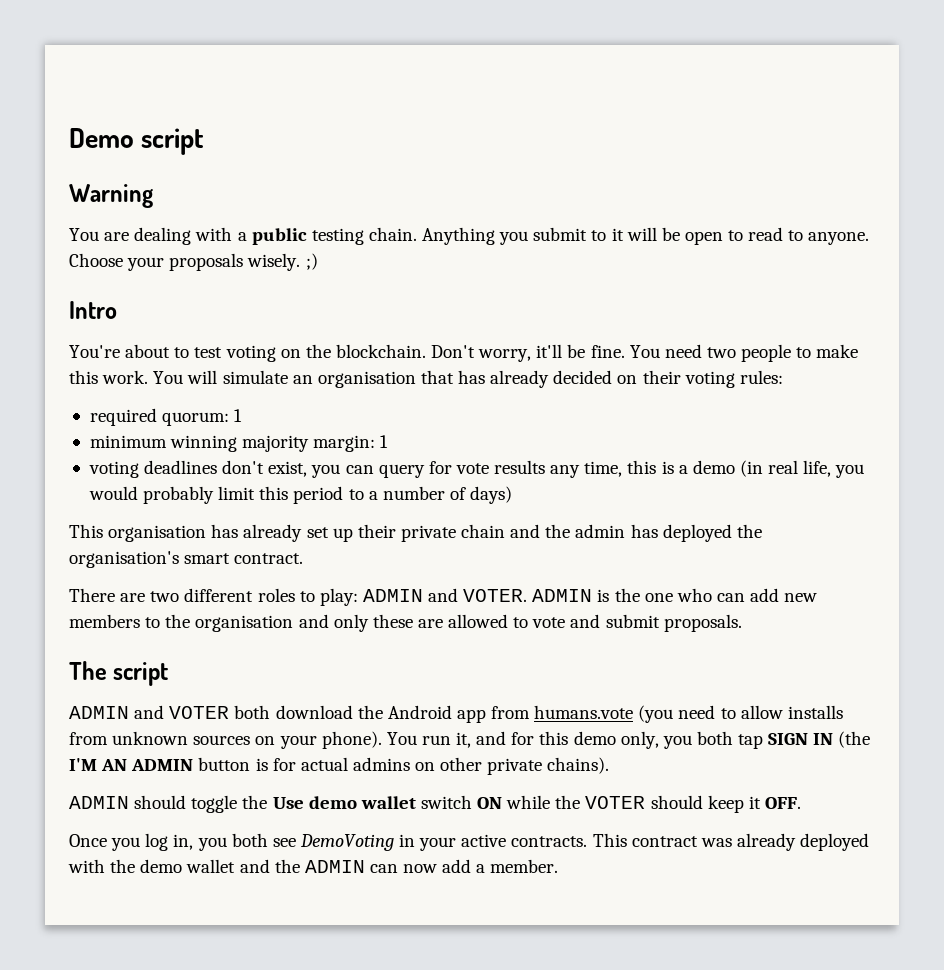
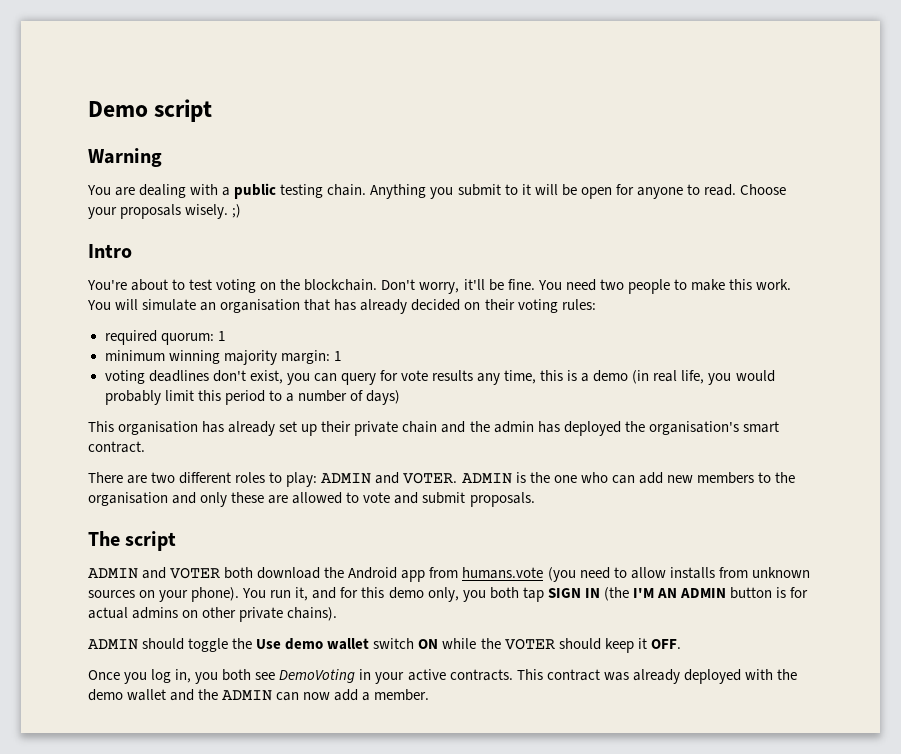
- Anything you submit to it will be open to read to anyone.
+ Anything you submit to it will be open for anyone to read.

